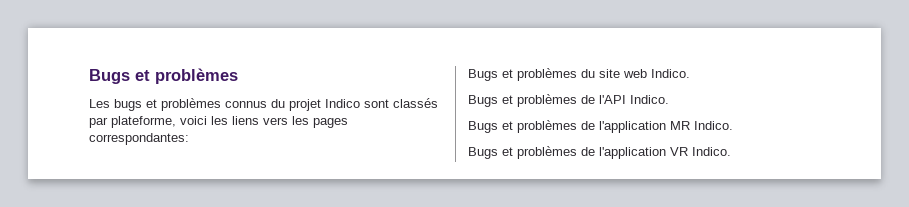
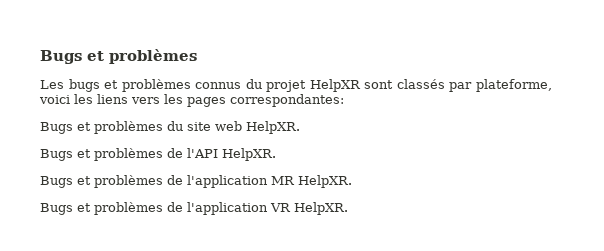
- Les bugs et problèmes connus du projet Indico sont classés par plateforme, voici les liens vers les pages correspondantes:
+ Les bugs et problèmes connus du projet HelpXR sont classés par plateforme, voici les liens vers les pages correspondantes:
- Bugs et problèmes du site web Indico.
+ Bugs et problèmes du site web HelpXR.
- Bugs et problèmes de l'API Indico.
+ Bugs et problèmes de l'API HelpXR.
- Bugs et problèmes de l'application MR Indico.
+ Bugs et problèmes de l'application MR HelpXR.
- Bugs et problèmes de l'application VR Indico.
+ Bugs et problèmes de l'application VR HelpXR.

